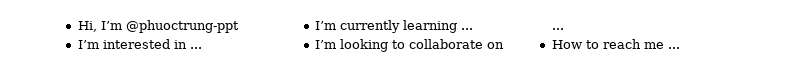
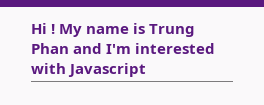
- Hi, I’m @phuoctrung-ppt
- I’m interested in ...
- I’m currently learning ...
- I’m looking to collaborate on ...
- How to reach me ...
+ Hi ! My name is Trung Phan and I'm interested with Javascript

